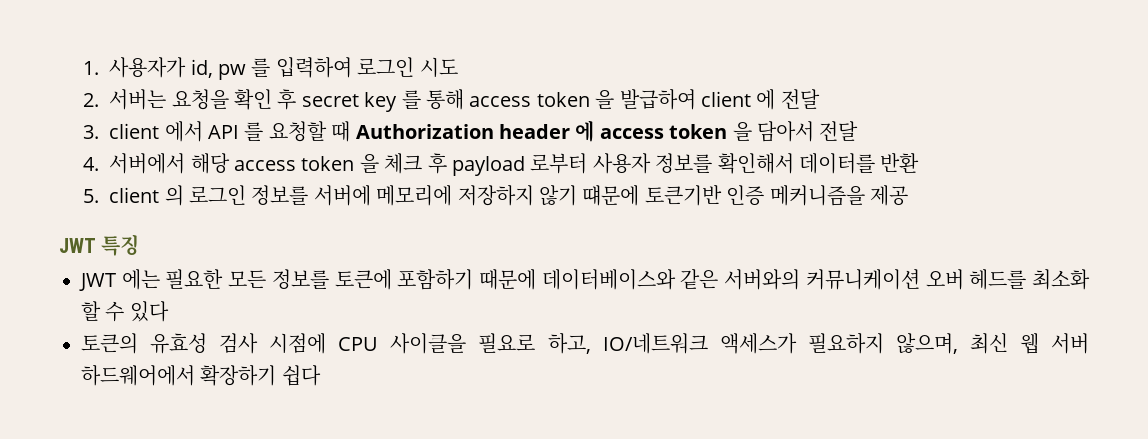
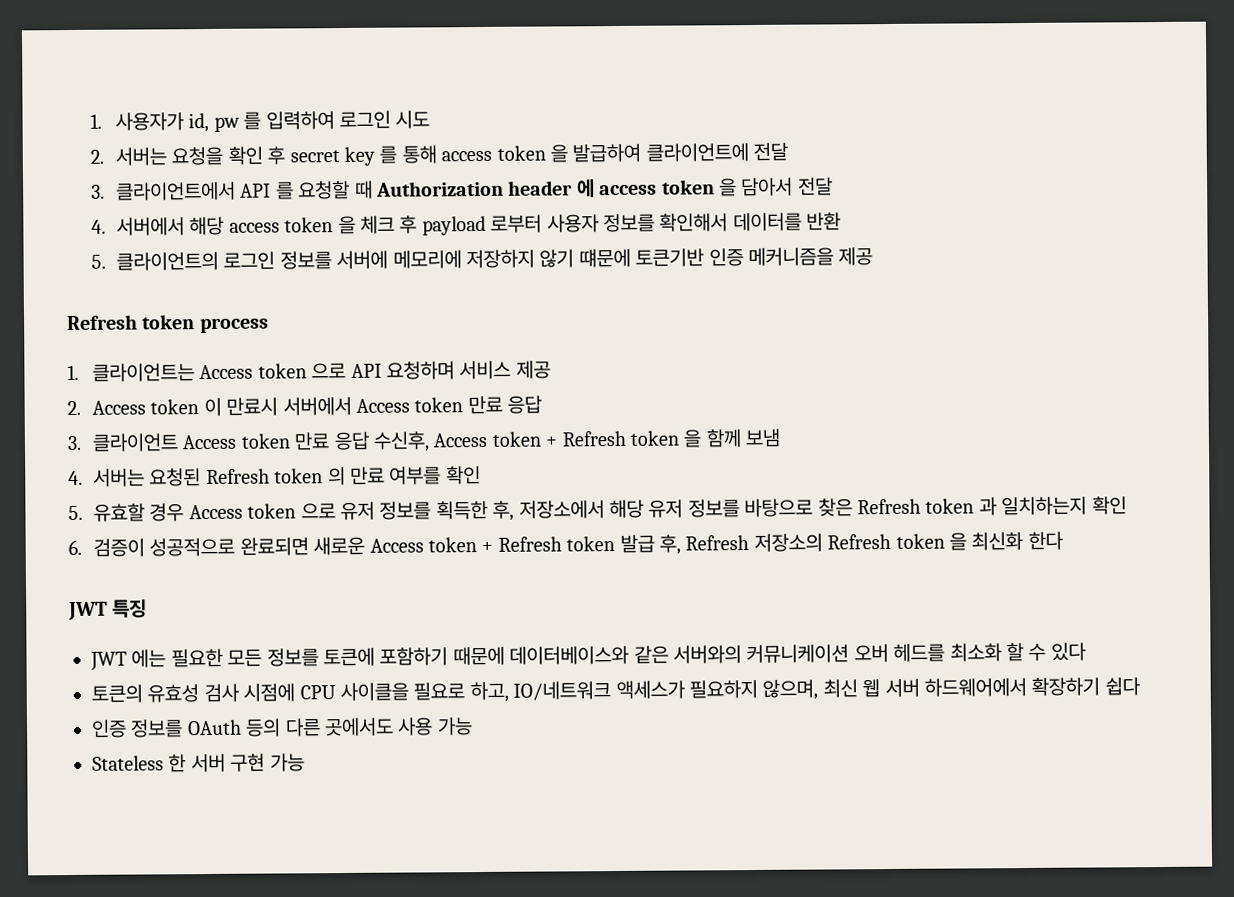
- 2. 서버는 요청을 확인 후 secret key 를 통해 access token 을 발급하여 client 에 전달
+ 2. 서버는 요청을 확인 후 secret key 를 통해 access token 을 발급하여 클라이언트에 전달
- 3. client 에서 API 를 요청할 때 Authorization header 에 access token 을 담아서 전달
+ 3. 클라이언트에서 API 를 요청할 때 Authorization header 에 access token 을 담아서 전달
- 5. client 의 로그인 정보를 서버에 메모리에 저장하지 않기 떄문에 토큰기반 인증 메커니즘을 제공
+ 5. 클라이언트의 로그인 정보를 서버에 메모리에 저장하지 않기 떄문에 토큰기반 인증 메커니즘을 제공
+ Refresh token process
+ 1. 클라이언트는 Access token 으로 API 요청하며 서비스 제공
+ 2. Access token 이 만료시 서버에서 Access token 만료 응답
+ 3. 클라이언트 Access token 만료 응답 수신후, Access token + Refresh token 을 함께 보냄
+ 4. 서버는 요청된 Refresh token 의 만료 여부를 확인
+ 5. 유효할 경우 Access token 으로 유저 정보를 획득한 후, 저장소에서 해당 유저 정보를 바탕으로 찾은 Refresh token 과 일치하는지 확인
+ 6. 검증이 성공적으로 완료되면 새로운 Access token + Refresh token 발급 후, Refresh 저장소의 Refresh token 을 최신화 한다
+ 인증 정보를 OAuth 등의 다른 곳에서도 사용 가능
+ Stateless 한 서버 구현 가능

